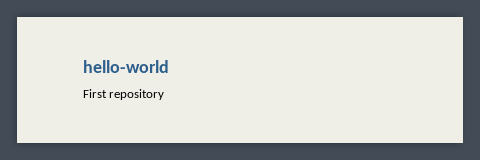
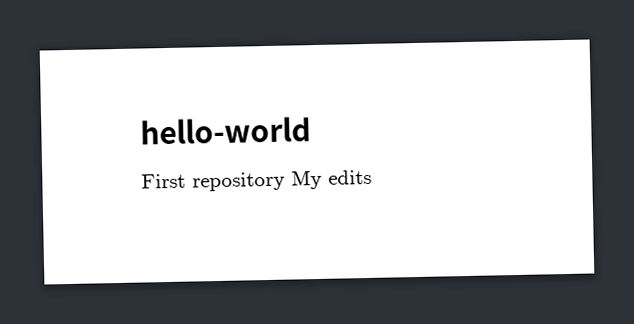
- First repository
+ First repository My edits

